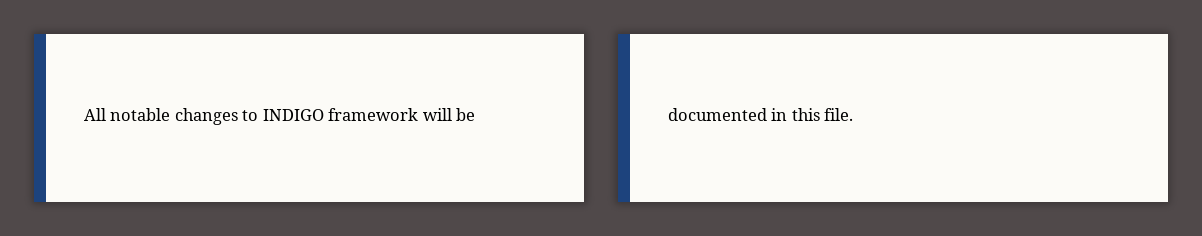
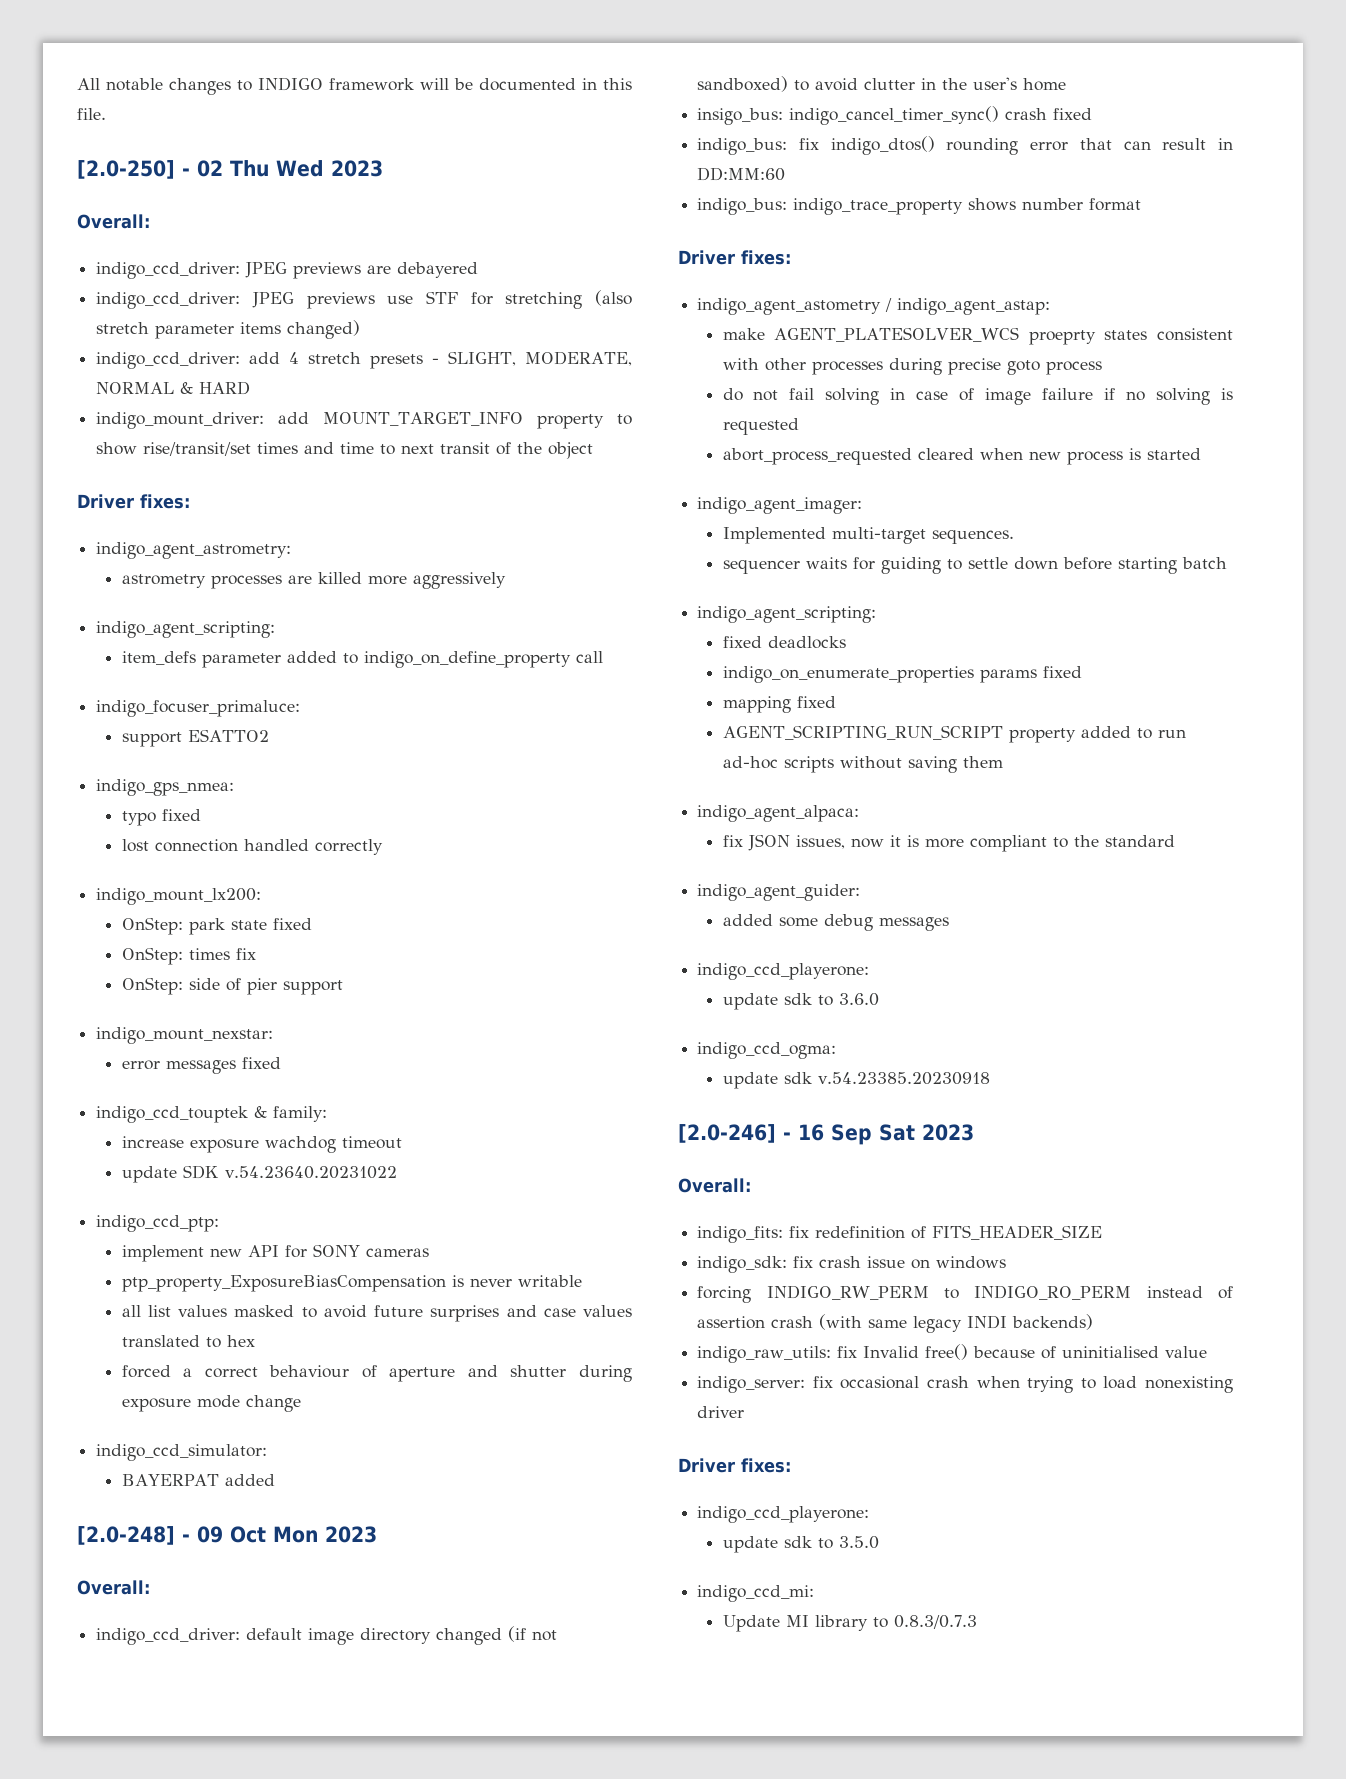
+ [2.0-250] - 02 Thu Wed 2023
+ Overall:
+ indigo_ccd_driver: JPEG previews are debayered
+ indigo_ccd_driver: JPEG previews use STF for stretching (also stretch parameter items changed)
+ indigo_ccd_driver: add 4 stretch presets - SLIGHT, MODERATE, NORMAL & HARD
+ indigo_mount_driver: add MOUNT_TARGET_INFO property to show rise/transit/set times and time to next transit of the object
+ Driver fixes:
+ indigo_agent_astrometry:
+ astrometry processes are killed more aggressively
+ indigo_agent_scripting:
+ item_defs parameter added to indigo_on_define_property call
+ indigo_focuser_primaluce:
+ support ESATTO2
+ indigo_gps_nmea:
+ typo fixed
+ lost connection handled correctly
+ indigo_mount_lx200:
+ OnStep: park state fixed
+ OnStep: times fix
+ OnStep: side of pier support
+ indigo_mount_nexstar:
+ error messages fixed
+ indigo_ccd_touptek & family:
+ increase exposure wachdog timeout
+ update SDK v.54.23640.20231022
+ indigo_ccd_ptp:
+ implement new API for SONY cameras
+ ptp_property_ExposureBiasCompensation is never writable
+ all list values masked to avoid future surprises and case values translated to hex
+ forced a correct behaviour of aperture and shutter during exposure mode change
+ indigo_ccd_simulator:
+ BAYERPAT added
+ [2.0-248] - 09 Oct Mon 2023
+ Overall:
+ indigo_ccd_driver: default image directory changed (if not sandboxed) to avoid clutter in the user's home
+ insigo_bus: indigo_cancel_timer_sync() crash fixed
+ indigo_bus: fix indigo_dtos() rounding error that can result in DD:MM:60
+ indigo_bus: indigo_trace_property shows number format
+ Driver fixes:
+ indigo_agent_astometry / indigo_agent_astap:
+ make AGENT_PLATESOLVER_WCS proeprty states consistent with other processes during precise goto process
+ do not fail solving in case of image failure if no solving is requested
+ abort_process_requested cleared when new process is started
+ indigo_agent_imager:
+ Implemented multi-target sequences.
+ sequencer waits for guiding to settle down before starting batch
+ indigo_agent_scripting:
+ fixed deadlocks
+ indigo_on_enumerate_properties params fixed
+ mapping fixed
+ AGENT_SCRIPTING_RUN_SCRIPT property added to run ad-hoc scripts without saving them
+ indigo_agent_alpaca:
+ fix JSON issues, now it is more compliant to the standard
+ indigo_agent_guider:
+ added some debug messages
+ indigo_ccd_playerone:
+ update sdk to 3.6.0
+ indigo_ccd_ogma:
+ update sdk v.54.23385.20230918
+ [2.0-246] - 16 Sep Sat 2023
+ Overall:
+ indigo_fits: fix redefinition of FITS_HEADER_SIZE
+ indigo_sdk: fix crash issue on windows
+ forcing INDIGO_RW_PERM to INDIGO_RO_PERM instead of assertion crash (with same legacy INDI backends)
+ indigo_raw_utils: fix Invalid free() because of uninitialised value
+ indigo_server: fix occasional crash when trying to load nonexisting driver
+ Driver fixes:
+ indigo_ccd_playerone:
+ update sdk to 3.5.0
+ indigo_ccd_mi:
+ Update MI library to 0.8.3/0.7.3

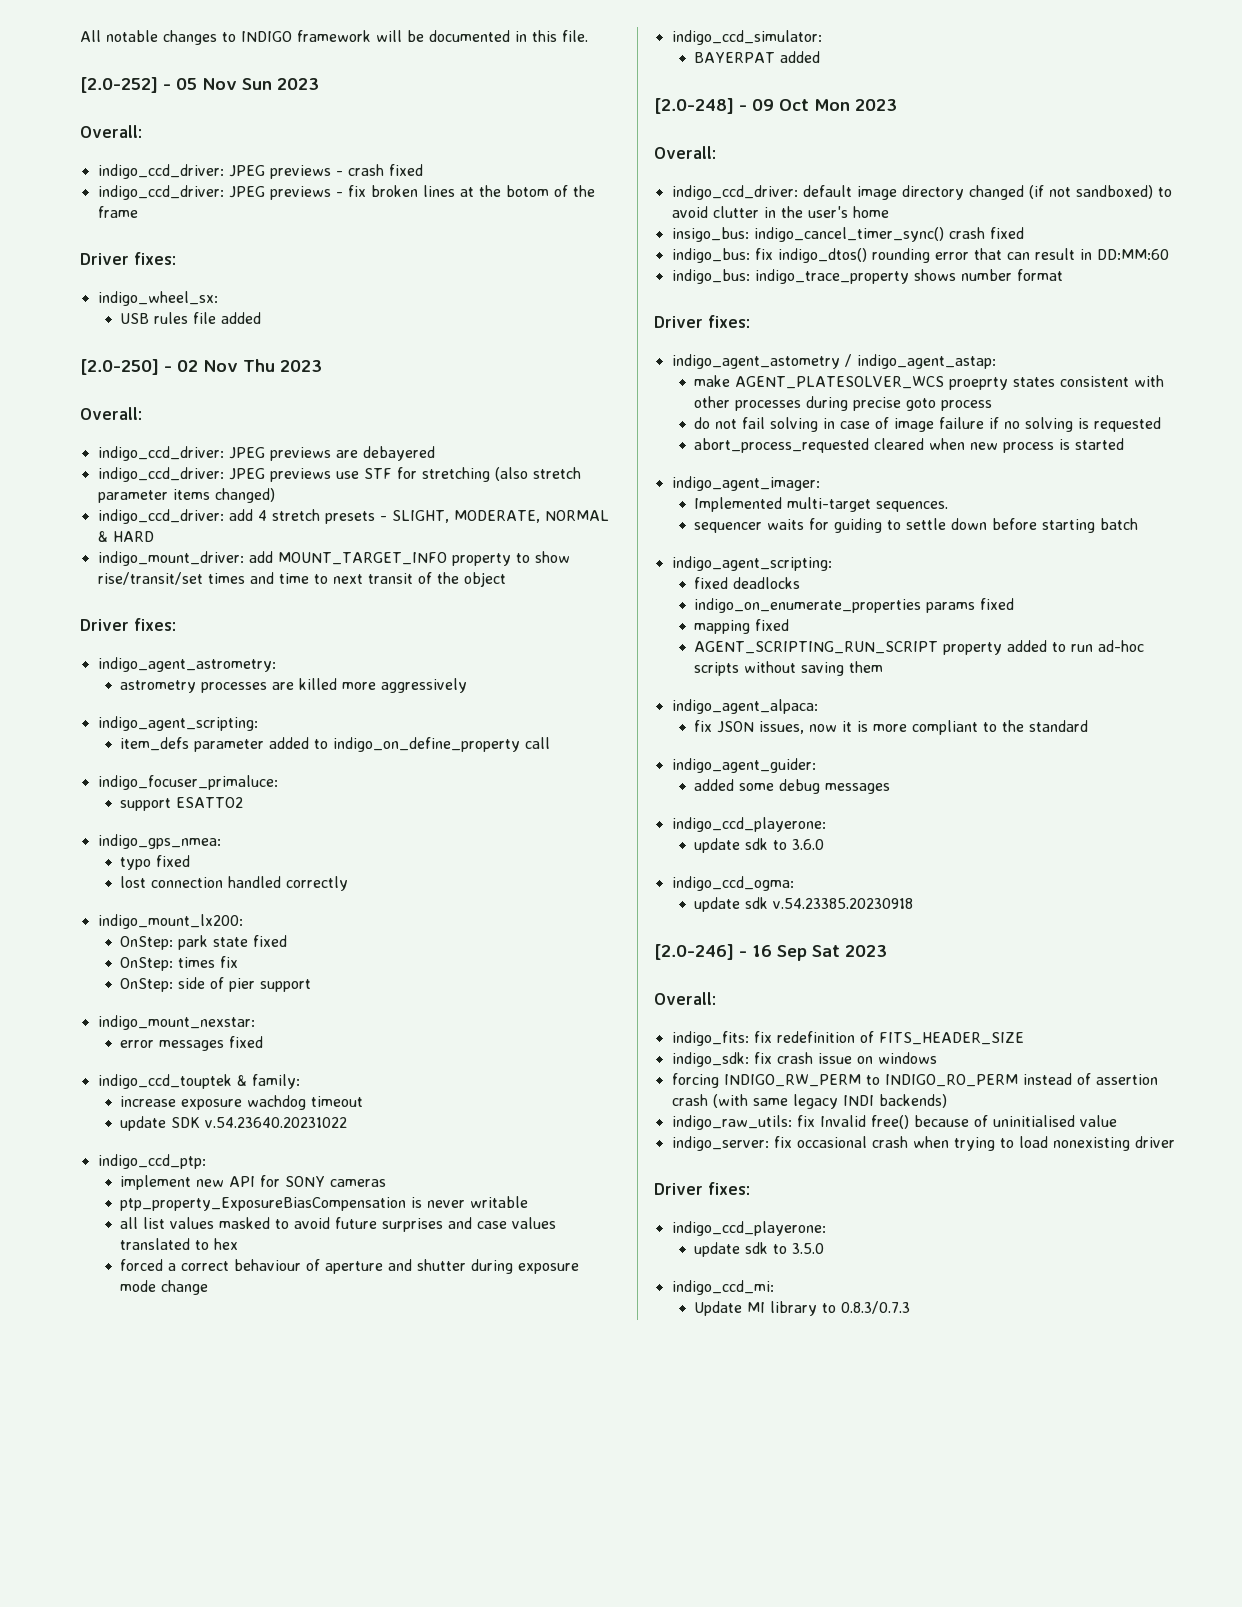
+ [2.0-252] - 05 Nov Sun 2023
+ Overall:
+ indigo_ccd_driver: JPEG previews - crash fixed
+ indigo_ccd_driver: JPEG previews - fix broken lines at the botom of the frame
+ Driver fixes:
+ indigo_wheel_sx:
+ USB rules file added
- [2.0-250] - 02 Thu Wed 2023
+ [2.0-250] - 02 Nov Thu 2023

